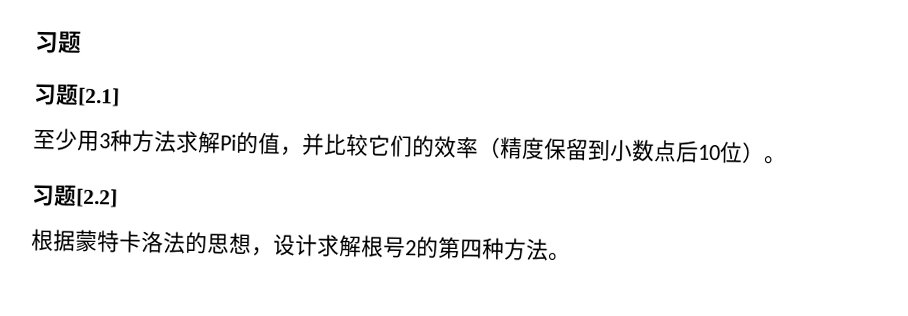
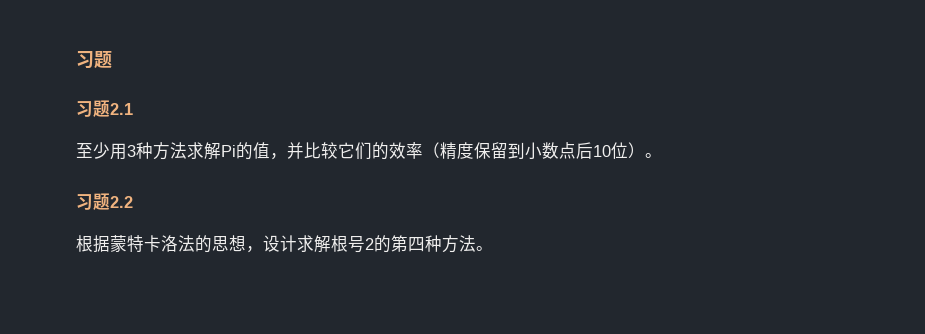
- 习题[2.1]
+ 习题2.1
- 习题[2.2]
+ 习题2.2

